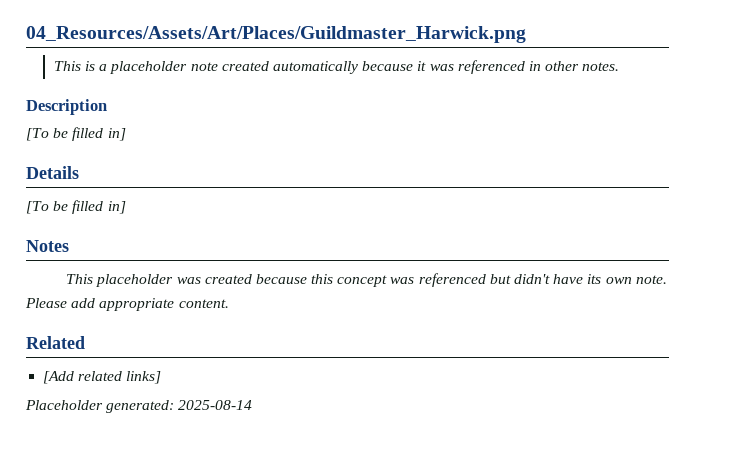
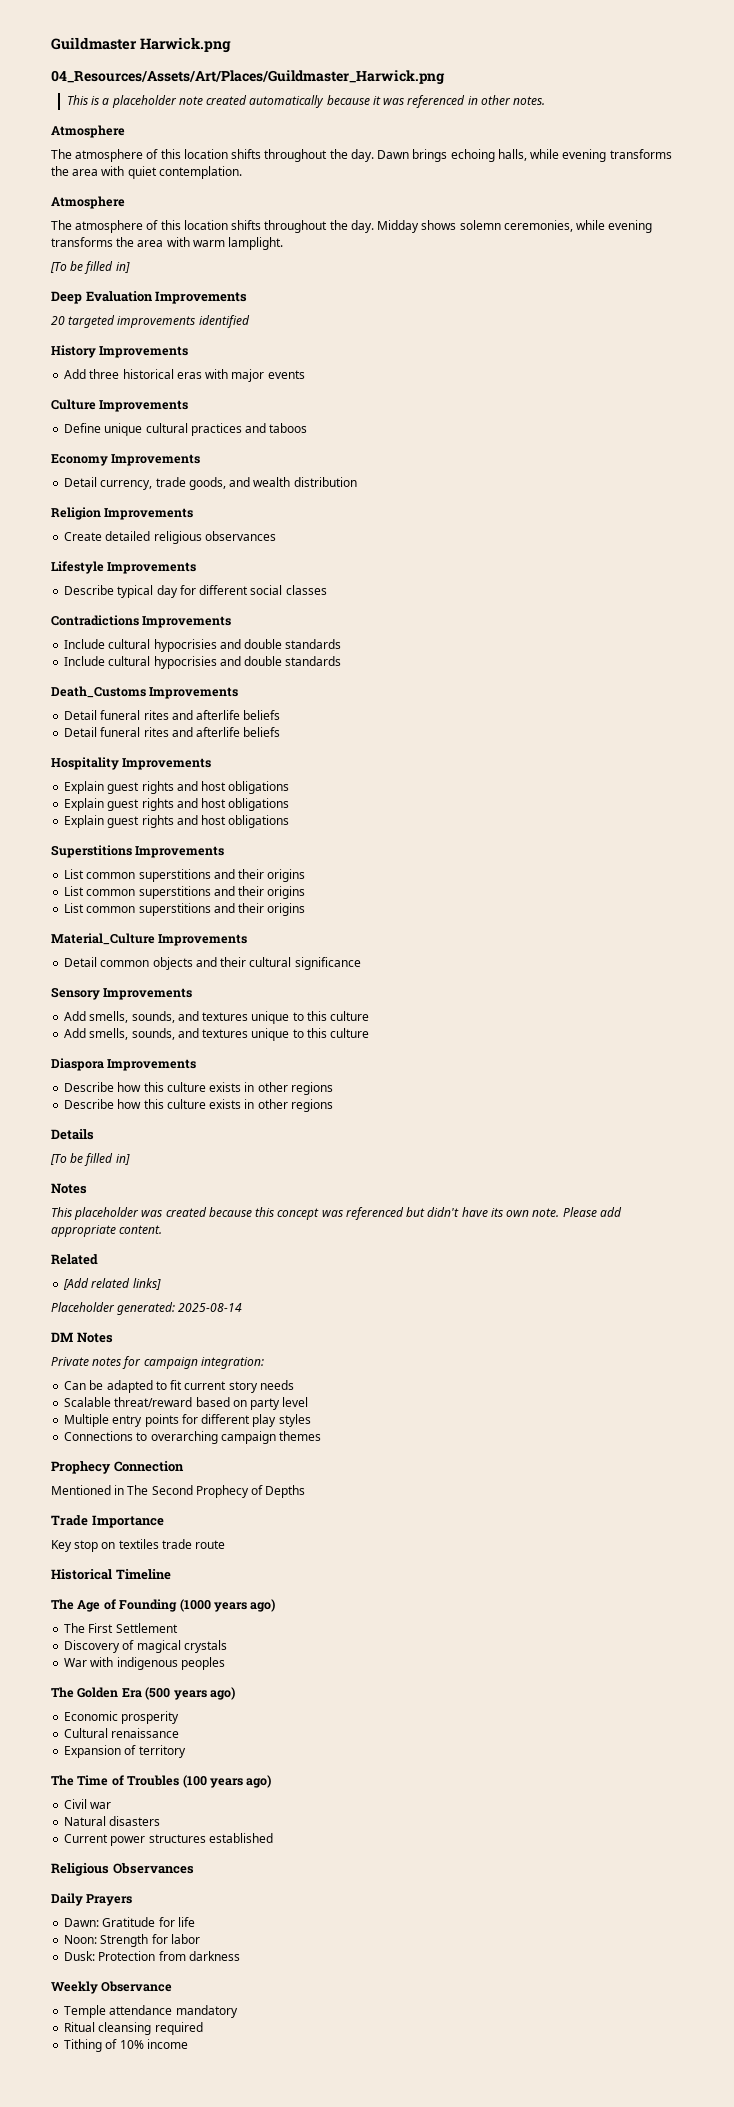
+ Guildmaster Harwick.png
  This is a placeholder note created automatically because it was referenced in other notes.
- Description
+ Atmosphere
+ The atmosphere of this location shifts throughout the day. Dawn brings echoing halls, while evening transforms the area with quiet contemplation.
+ Atmosphere
+ The atmosphere of this location shifts throughout the day. Midday shows solemn ceremonies, while evening transforms the area with warm lamplight.
  [To be filled in]
+ Deep Evaluation Improvements
+ 20 targeted improvements identified
+ History Improvements
+ Add three historical eras with major events
+ Culture Improvements
+ Define unique cultural practices and taboos
+ Economy Improvements
+ Detail currency, trade goods, and wealth distribution
+ Religion Improvements
+ Create detailed religious observances
+ Lifestyle Improvements
+ Describe typical day for different social classes
+ Contradictions Improvements
+ Include cultural hypocrisies and double standards
+ Include cultural hypocrisies and double standards
+ Death_Customs Improvements
+ Detail funeral rites and afterlife beliefs
+ Detail funeral rites and afterlife beliefs
+ Hospitality Improvements
+ Explain guest rights and host obligations
+ Explain guest rights and host obligations
+ Explain guest rights and host obligations
+ Superstitions Improvements
+ List common superstitions and their origins
+ List common superstitions and their origins
+ List common superstitions and their origins
+ Material_Culture Improvements
+ Detail common objects and their cultural significance
+ Sensory Improvements
+ Add smells, sounds, and textures unique to this culture
+ Add smells, sounds, and textures unique to this culture
+ Diaspora Improvements
+ Describe how this culture exists in other regions
+ Describe how this culture exists in other regions
+ DM Notes
+ Private notes for campaign integration:
+ Can be adapted to fit current story needs
+ Scalable threat/reward based on party level
+ Multiple entry points for different play styles
+ Connections to overarching campaign themes
+ Prophecy Connection
+ Mentioned in The Second Prophecy of Depths
+ Trade Importance
+ Key stop on textiles trade route
+ Historical Timeline
+ The Age of Founding (1000 years ago)
+ The First Settlement
+ Discovery of magical crystals
+ War with indigenous peoples
+ The Golden Era (500 years ago)
+ Economic prosperity
+ Cultural renaissance
+ Expansion of territory
+ The Time of Troubles (100 years ago)
+ Civil war
+ Natural disasters
+ Current power structures established
+ Religious Observances
+ Daily Prayers
+ Dawn: Gratitude for life
+ Noon: Strength for labor
+ Dusk: Protection from darkness
+ Weekly Observance
+ Temple attendance mandatory
+ Ritual cleansing required
+ Tithing of 10% income

